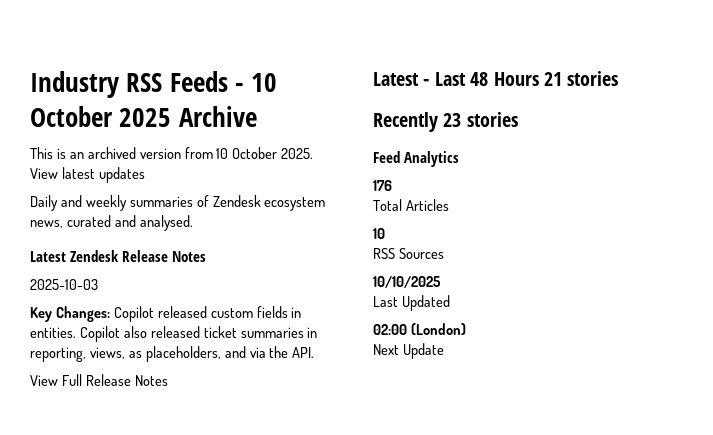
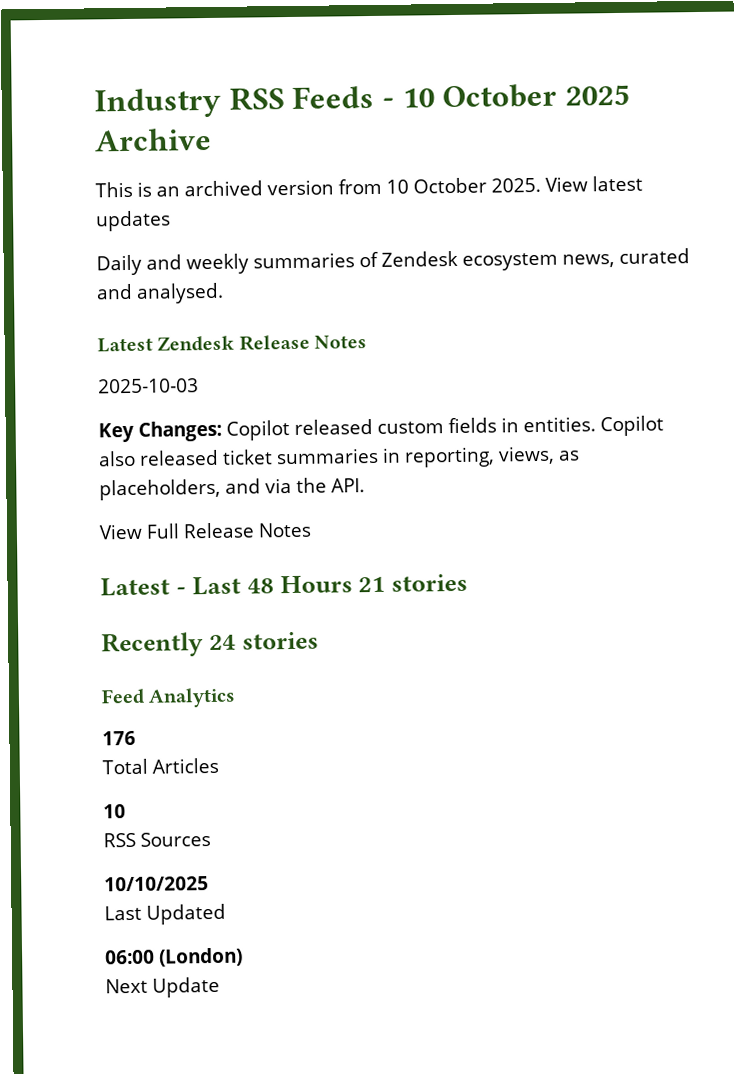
- Recently 23 stories
+ Recently 24 stories
- 02:00 (London)
+ 06:00 (London)

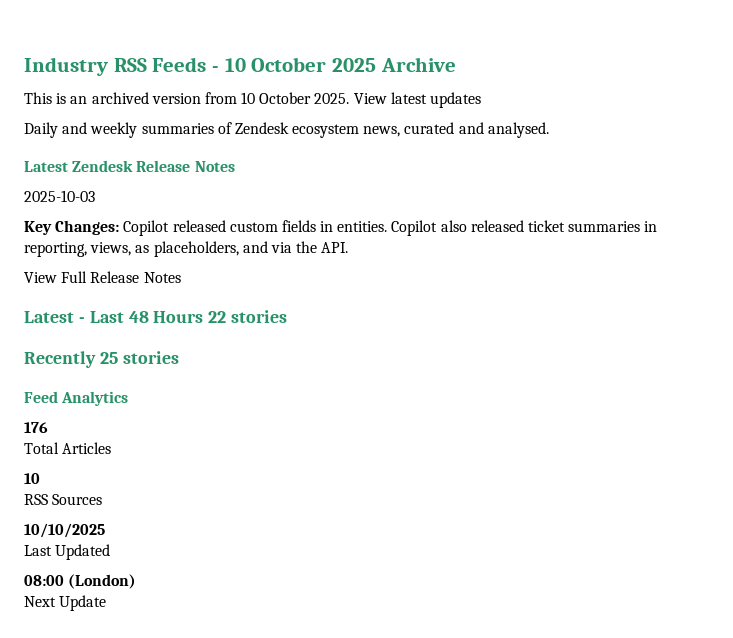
- Latest - Last 48 Hours 21 stories
+ Latest - Last 48 Hours 22 stories
- Recently 24 stories
+ Recently 25 stories
- 06:00 (London)
+ 08:00 (London)

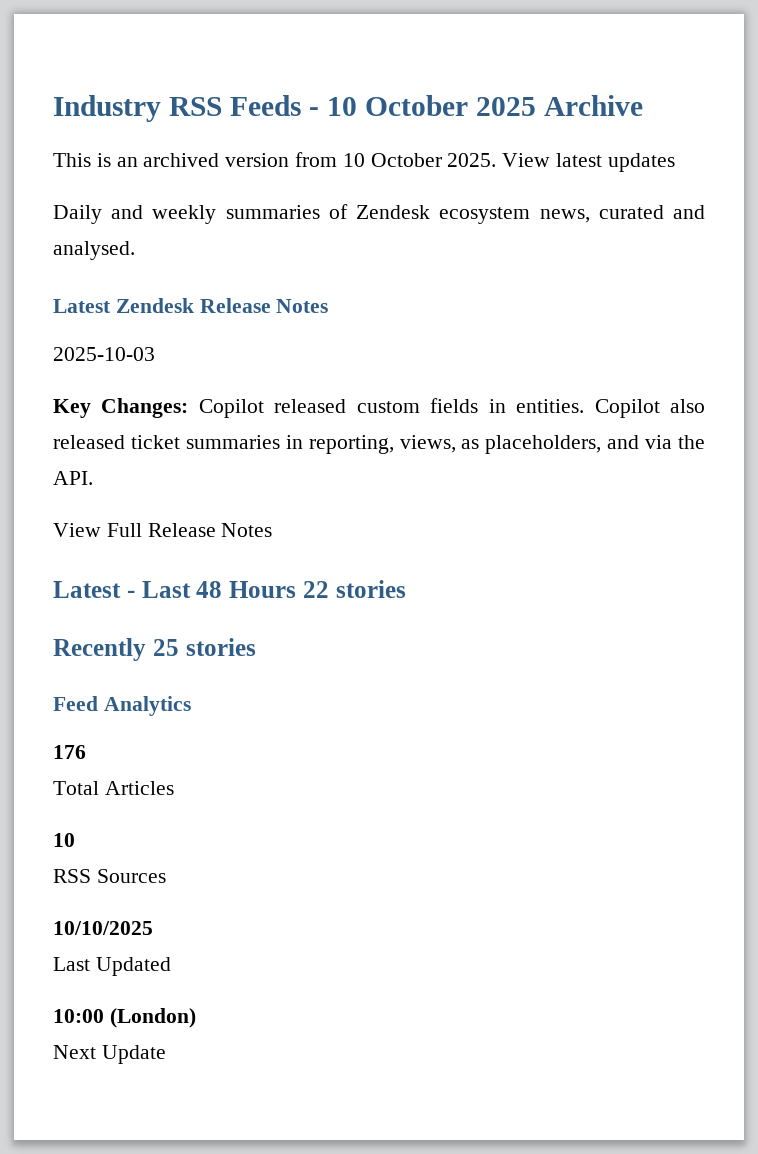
- 08:00 (London)
+ 10:00 (London)

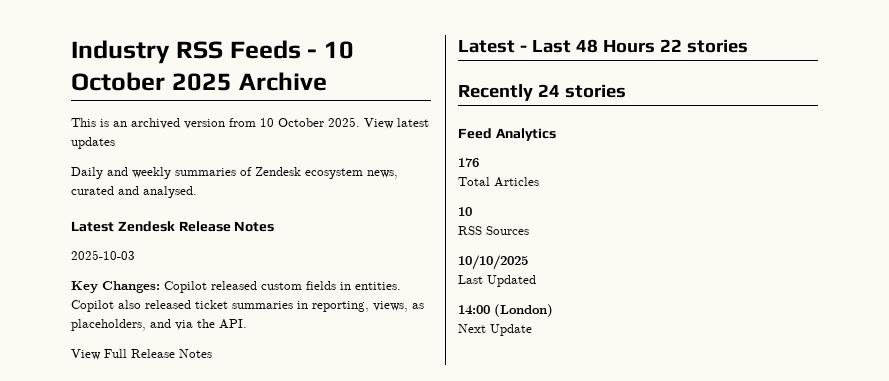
- Recently 25 stories
+ Recently 24 stories
- 10:00 (London)
+ 14:00 (London)

